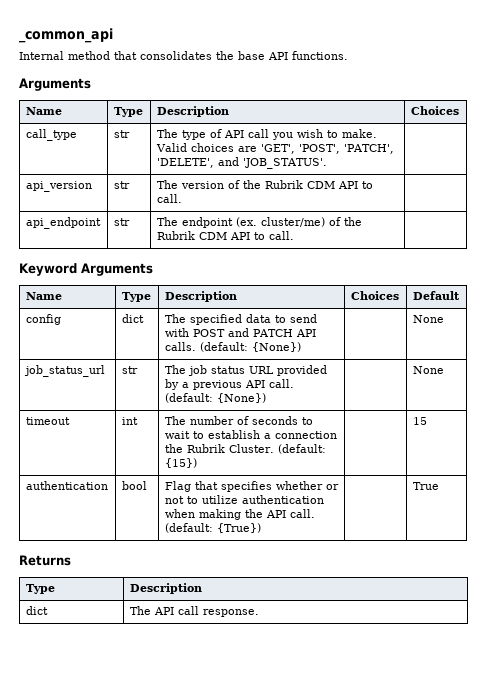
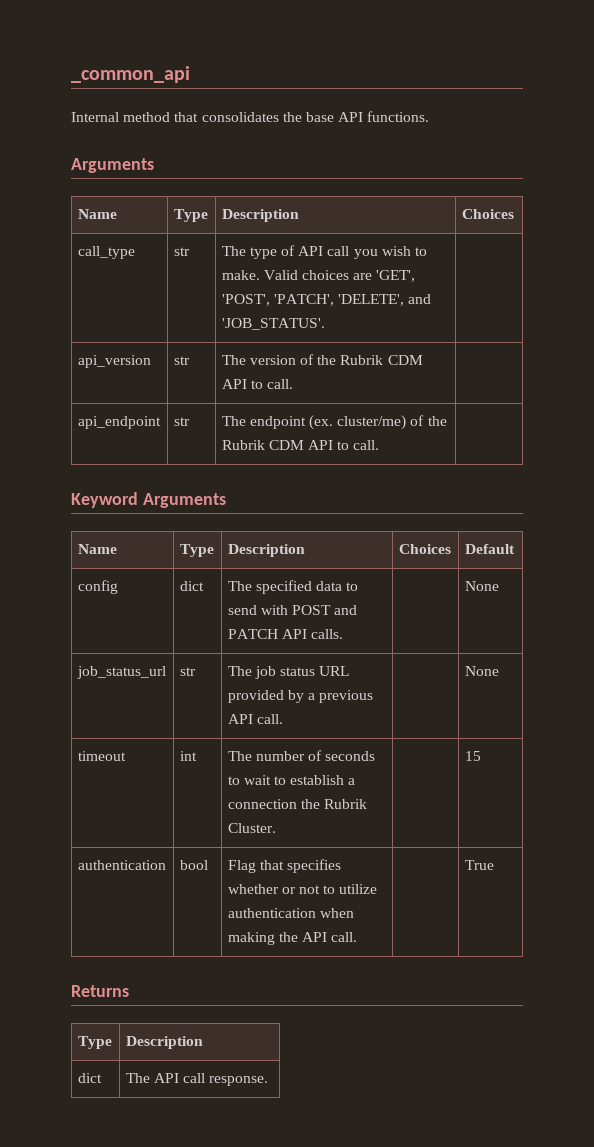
- config | dict | The specified data to send with POST and PATCH API calls. (default: {None}) | | None
+ config | dict | The specified data to send with POST and PATCH API calls. | | None
- job_status_url | str | The job status URL provided by a previous API call. (default: {None}) | | None
+ job_status_url | str | The job status URL provided by a previous API call. | | None
- timeout | int | The number of seconds to wait to establish a connection the Rubrik Cluster. (default: {15}) | | 15
+ timeout | int | The number of seconds to wait to establish a connection the Rubrik Cluster. | | 15
- authentication | bool | Flag that specifies whether or not to utilize authentication when making the API call. (default: {True}) | | True
+ authentication | bool | Flag that specifies whether or not to utilize authentication when making the API call. | | True

